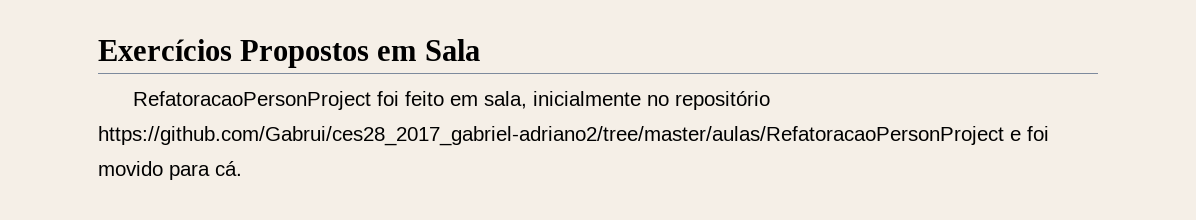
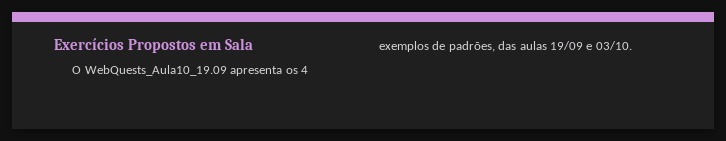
- RefatoracaoPersonProject foi feito em sala, inicialmente no repositório https://github.com/Gabrui/ces28_2017_gabriel-adriano2/tree/master/aulas/RefatoracaoPersonProject e foi movido para cá.
+ O WebQuests_Aula10_19.09 apresenta os 4 exemplos de padrões, das aulas 19/09 e 03/10.

